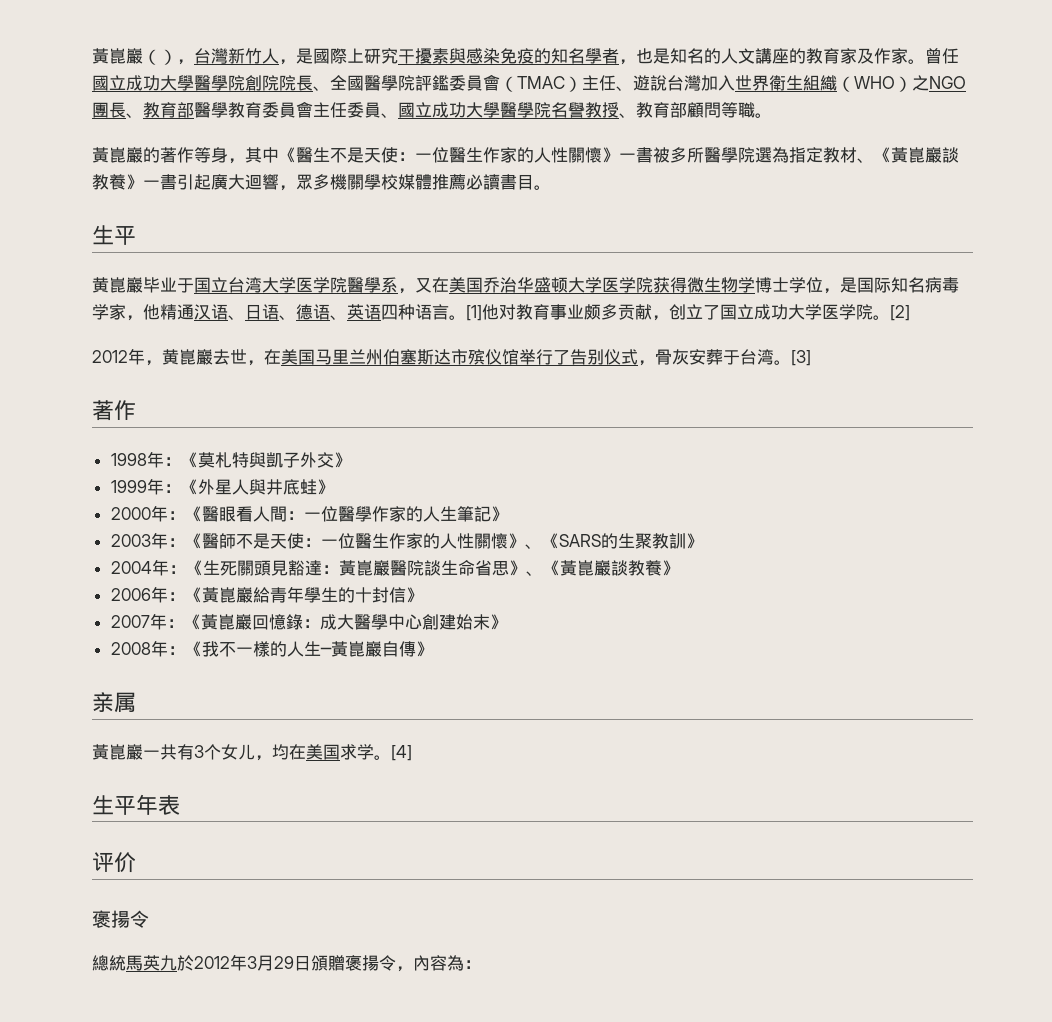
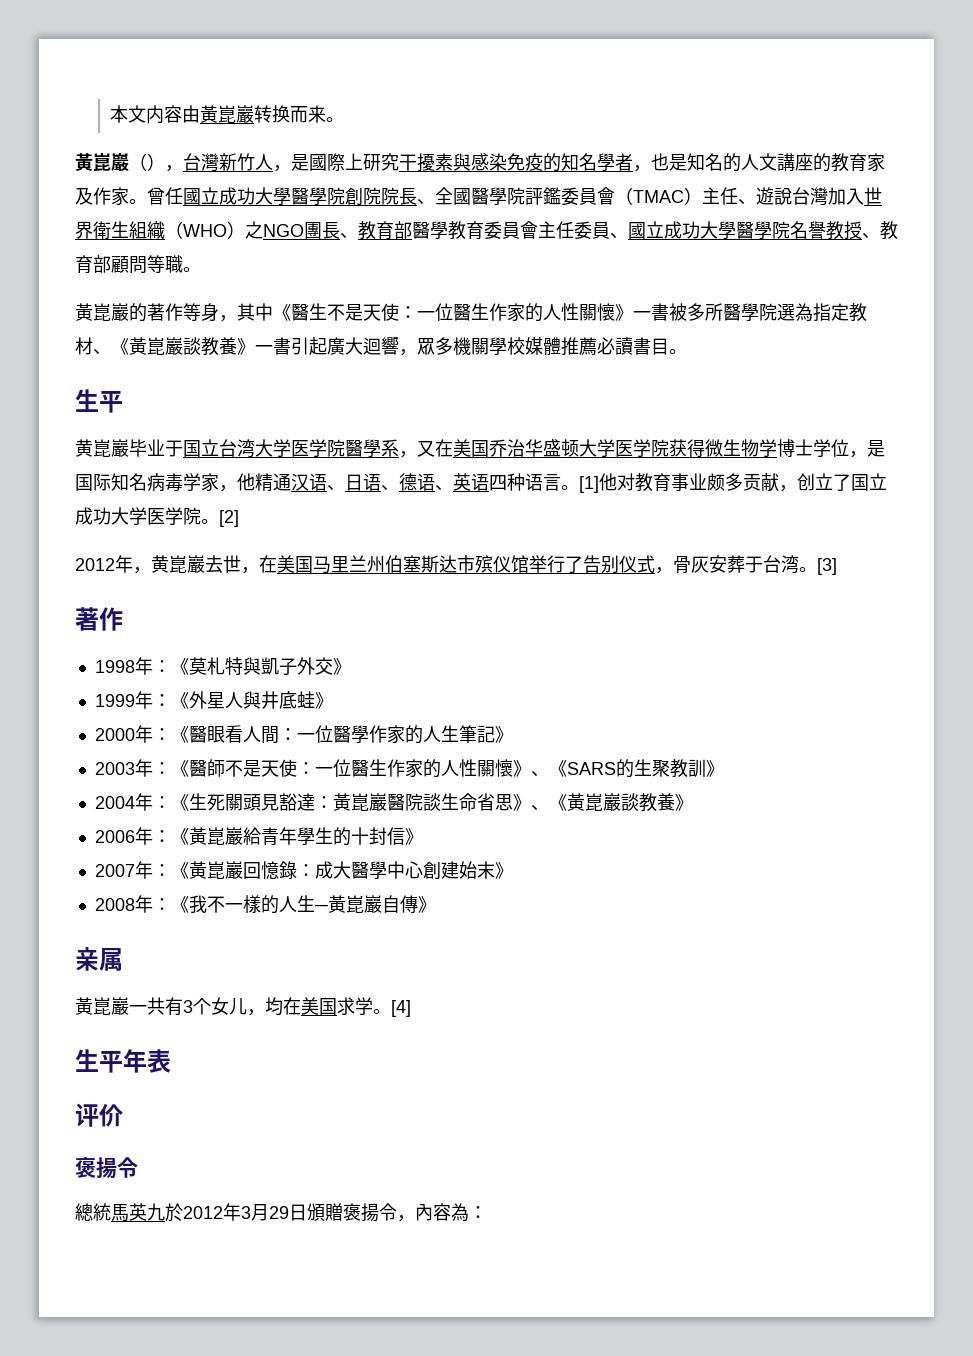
+ 本文内容由黃崑巖转换而来。

